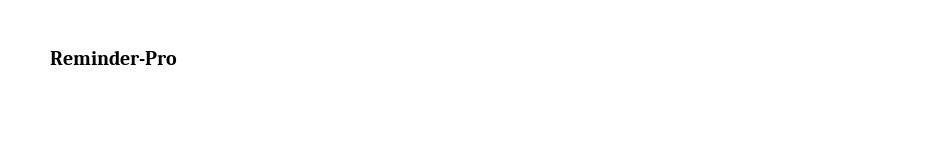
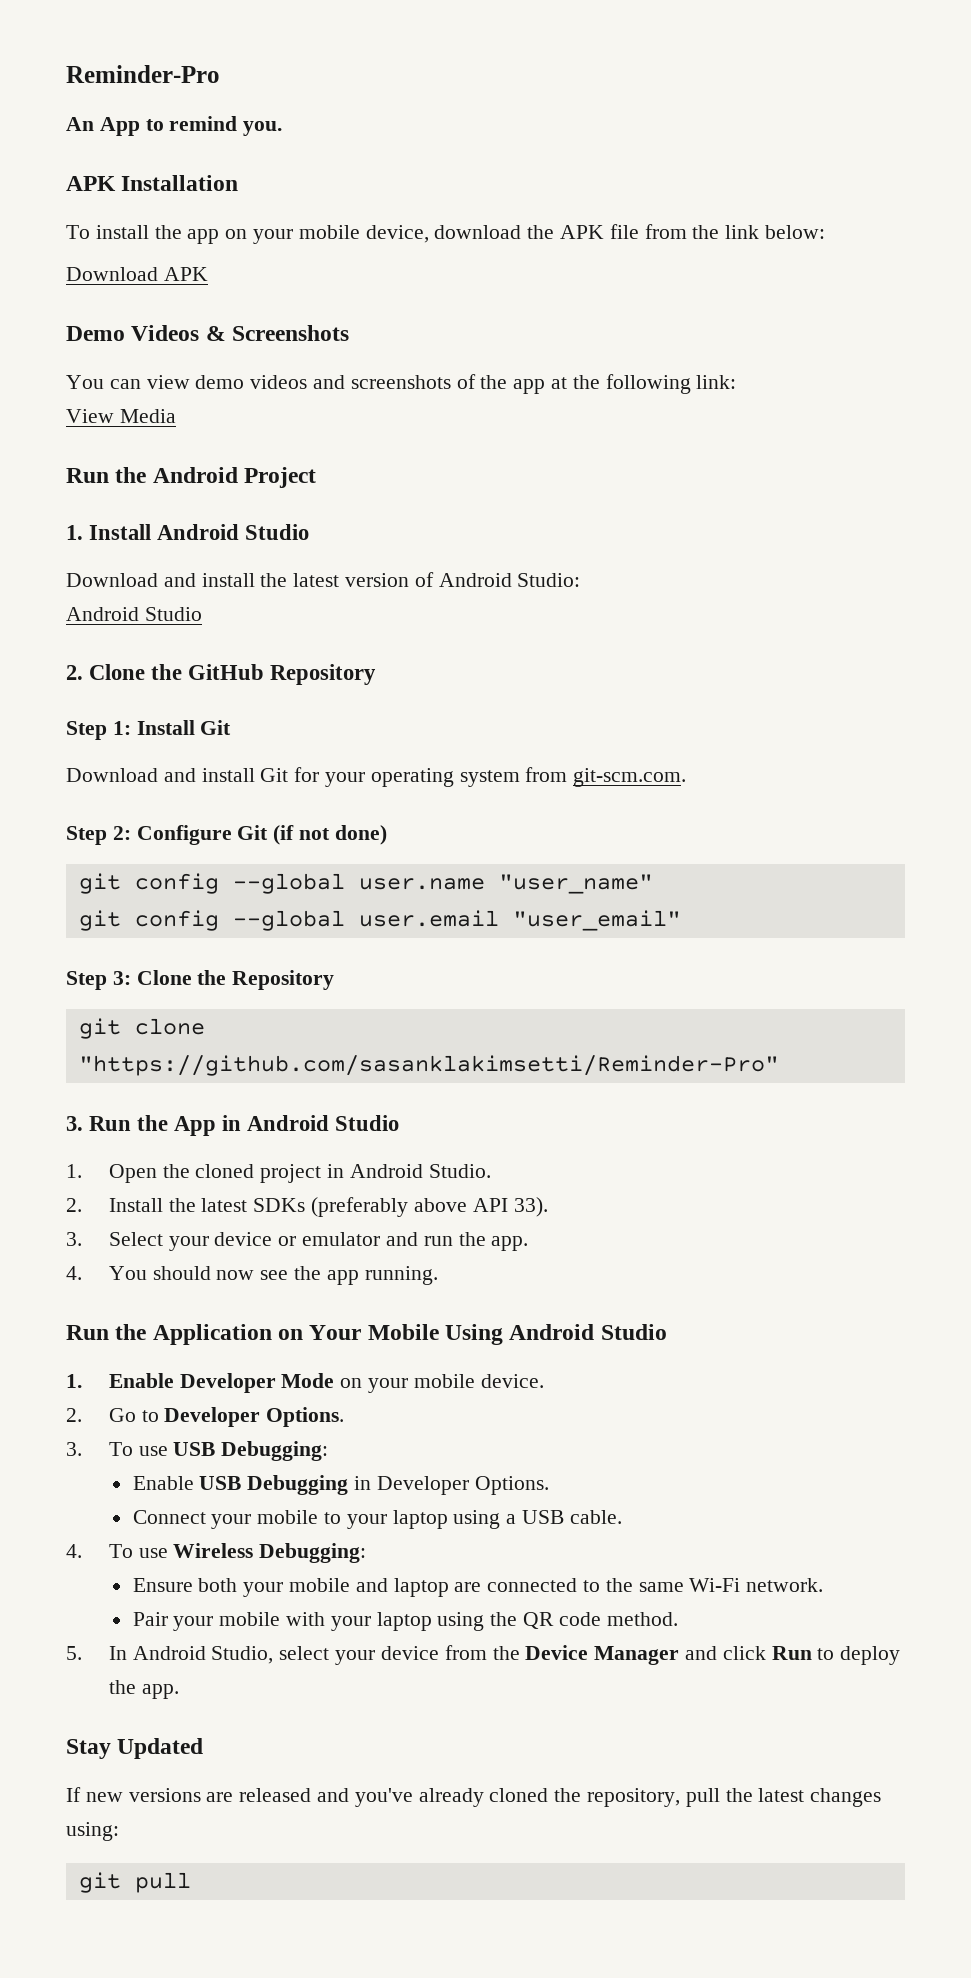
+ An App to remind you.
+ APK Installation
+ To install the app on your mobile device, download the APK file from the link below:
+ Download APK
+ Demo Videos & Screenshots
+ You can view demo videos and screenshots of the app at the following link:
+ View Media
+ Run the Android Project
+ 1. Install Android Studio
+ Download and install the latest version of Android Studio:
+ Android Studio
+ 2. Clone the GitHub Repository
+ Step 1: Install Git
+ Download and install Git for your operating system from git-scm.com.
+ Step 2: Configure Git (if not done)
+ git config --global user.name "user_name"
+ git config --global user.email "user_email"
+ Step 3: Clone the Repository
+ git clone "https://github.com/sasanklakimsetti/Reminder-Pro"
+ 3. Run the App in Android Studio
+ 1. Open the cloned project in Android Studio.
+ 2. Install the latest SDKs (preferably above API 33).
+ 3. Select your device or emulator and run the app.
+ 4. You should now see the app running.
+ Run the Application on Your Mobile Using Android Studio
+ 1. Enable Developer Mode on your mobile device.
+ 2. Go to Developer Options.
+ 3. To use USB Debugging:
+ Enable USB Debugging in Developer Options.
+ Connect your mobile to your laptop using a USB cable.
+ 4. To use Wireless Debugging:
+ Ensure both your mobile and laptop are connected to the same Wi-Fi network.
+ Pair your mobile with your laptop using the QR code method.
+ 5. In Android Studio, select your device from the Device Manager and click Run to deploy the app.
+ Stay Updated
+ If new versions are released and you've already cloned the repository, pull the latest changes using:
+ git pull

